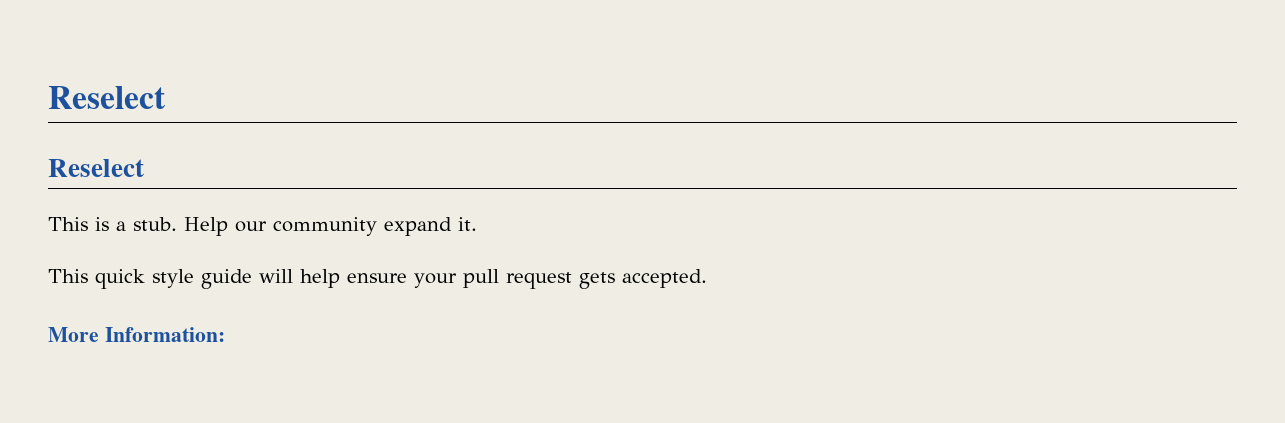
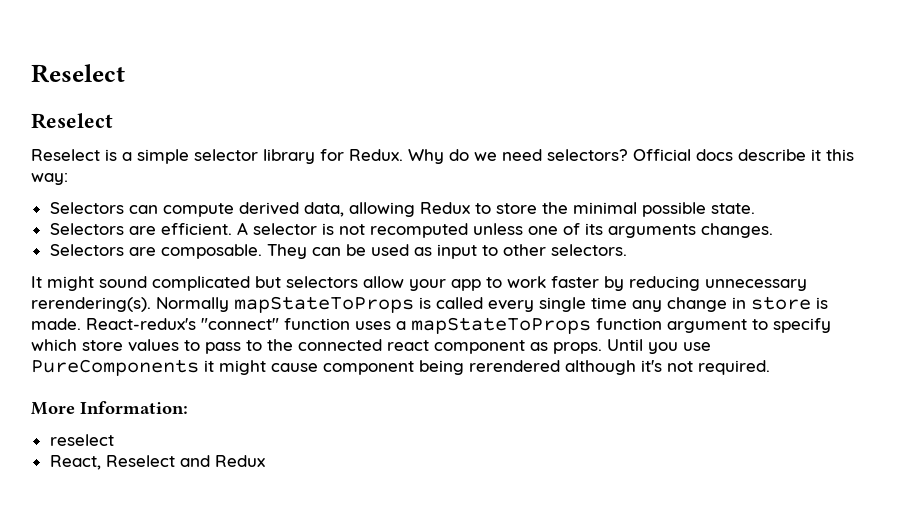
- This is a stub. Help our community expand it.
- This quick style guide will help ensure your pull request gets accepted.
+ Reselect is a simple selector library for Redux. Why do we need selectors? Official docs describe it this way:
+ Selectors can compute derived data, allowing Redux to store the minimal possible state.
+ Selectors are efficient. A selector is not recomputed unless one of its arguments changes.
+ Selectors are composable. They can be used as input to other selectors.
+ It might sound complicated but selectors allow your app to work faster by reducing unnecessary rerendering(s). Normally mapStateToProps is called every single time any change in store is made. React-redux's "connect" function uses a mapStateToProps function argument to specify which store values to pass to the connected react component as props. Until you use PureComponents it might cause component being rerendered although it's not required.
  More Information:
+ reselect
+ React, Reselect and Redux

